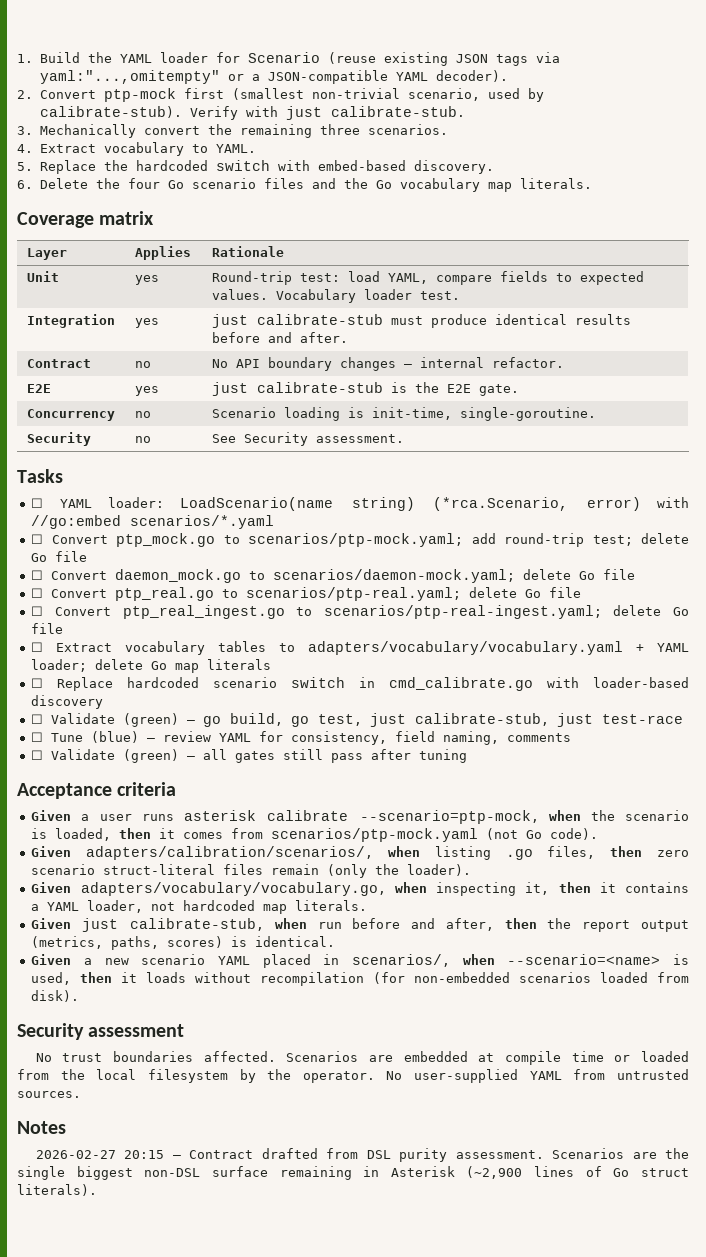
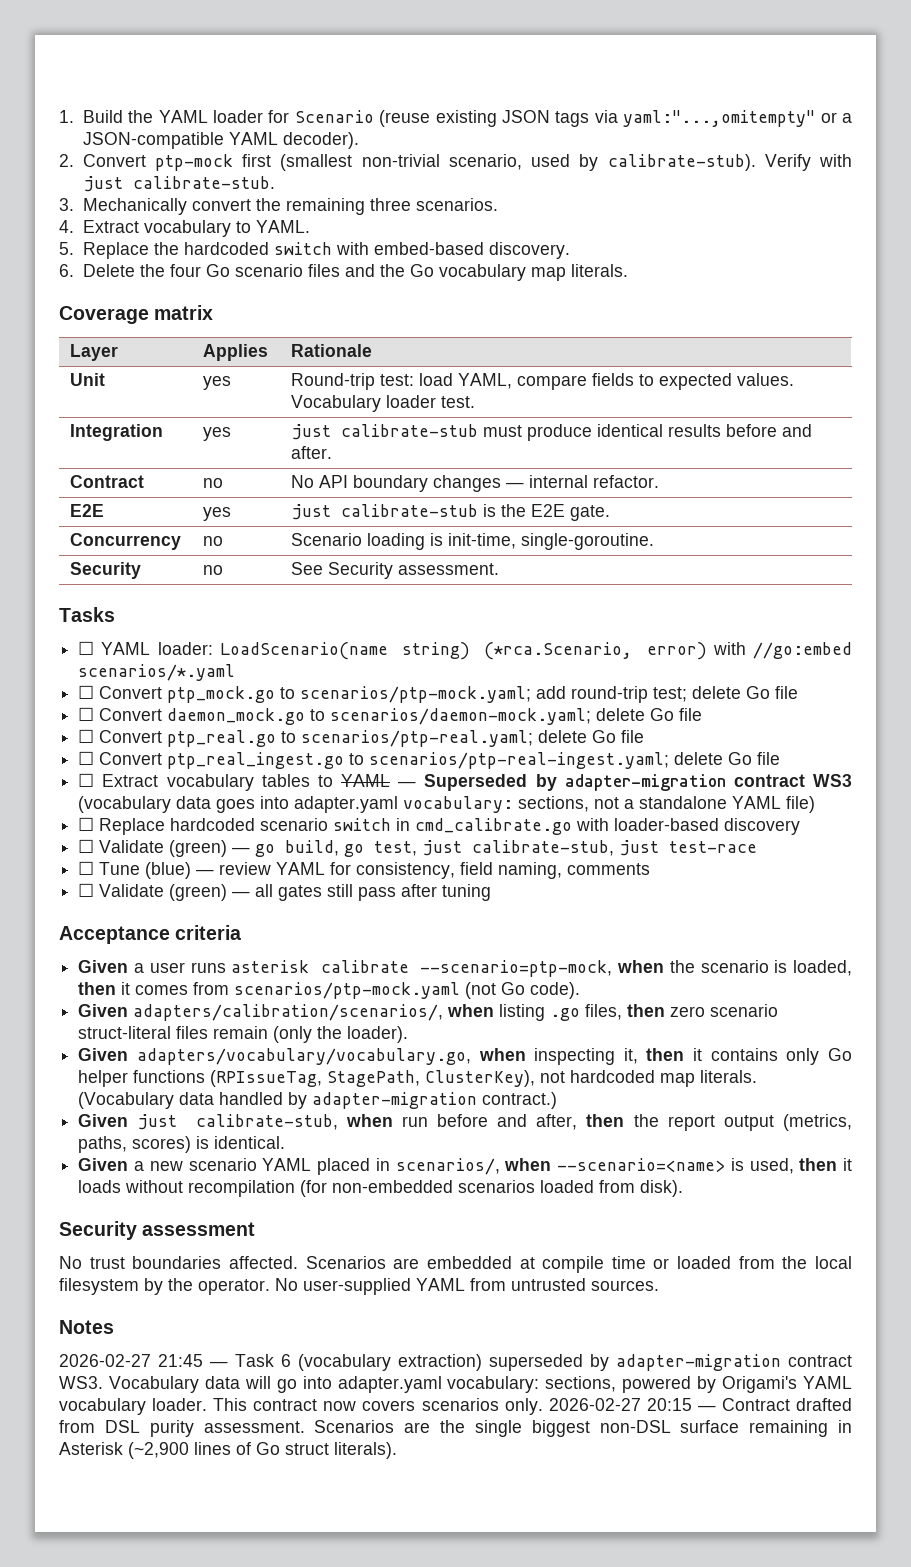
- ☐ Extract vocabulary tables to adapters/vocabulary/vocabulary.yaml + YAML loader; delete Go map literals
+ ☐ Extract vocabulary tables to YAML — Superseded by adapter-migration contract WS3 (vocabulary data goes into adapter.yaml vocabulary: sections, not a standalone YAML file)
- Given adapters/vocabulary/vocabulary.go, when inspecting it, then it contains a YAML loader, not hardcoded map literals.
+ Given adapters/vocabulary/vocabulary.go, when inspecting it, then it contains only Go helper functions (RPIssueTag, StagePath, ClusterKey), not hardcoded map literals. (Vocabulary data handled by adapter-migration contract.)
- 2026-02-27 20:15 — Contract drafted from DSL purity assessment.
+ 2026-02-27 21:45 — Task 6 (vocabulary extraction) superseded by adapter-migration contract WS3. Vocabulary data will go into adapter.yaml vocabulary: sections, powered by Origami's YAML vocabulary loader. This contract now covers scenarios only. 2026-02-27 20:15 — Contract drafted from DSL purity assessment.

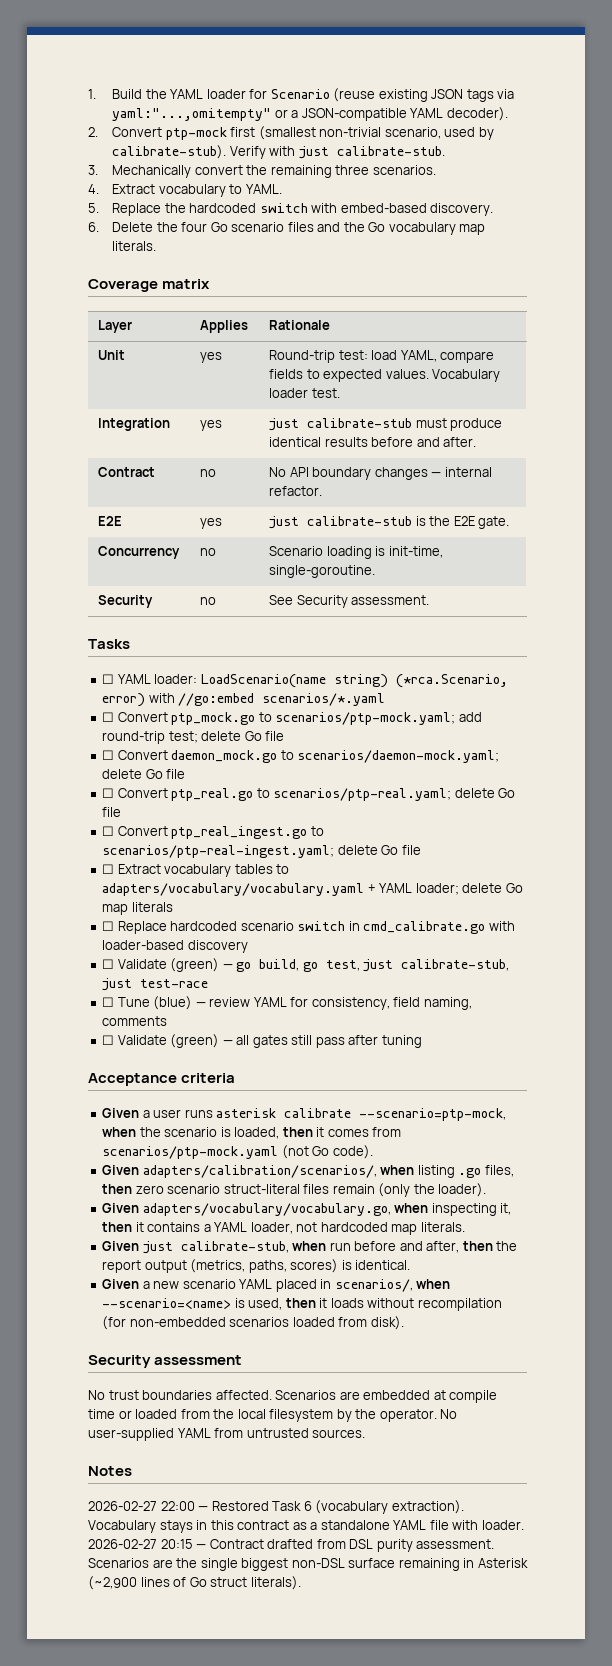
- ☐ Extract vocabulary tables to YAML — Superseded by adapter-migration contract WS3 (vocabulary data goes into adapter.yaml vocabulary: sections, not a standalone YAML file)
+ ☐ Extract vocabulary tables to adapters/vocabulary/vocabulary.yaml + YAML loader; delete Go map literals
- Given adapters/vocabulary/vocabulary.go, when inspecting it, then it contains only Go helper functions (RPIssueTag, StagePath, ClusterKey), not hardcoded map literals. (Vocabulary data handled by adapter-migration contract.)
+ Given adapters/vocabulary/vocabulary.go, when inspecting it, then it contains a YAML loader, not hardcoded map literals.
- 2026-02-27 21:45 — Task 6 (vocabulary extraction) superseded by adapter-migration contract WS3. Vocabulary data will go into adapter.yaml vocabulary: sections, powered by Origami's YAML vocabulary loader. This contract now covers scenarios only.
+ 2026-02-27 22:00 — Restored Task 6 (vocabulary extraction). Vocabulary stays in this contract as a standalone YAML file with loader.

